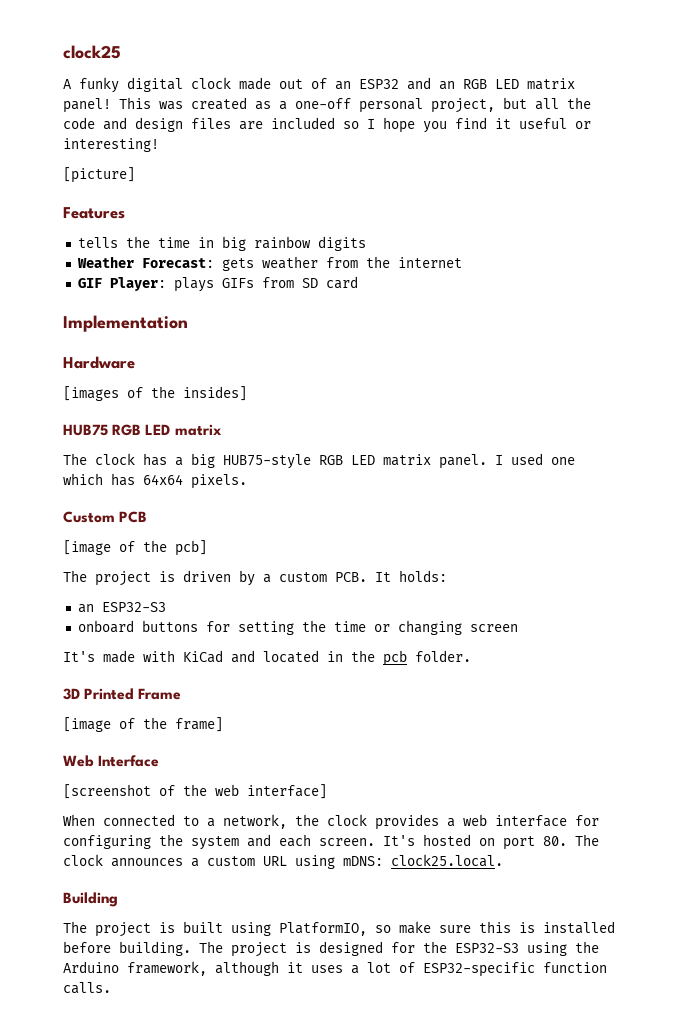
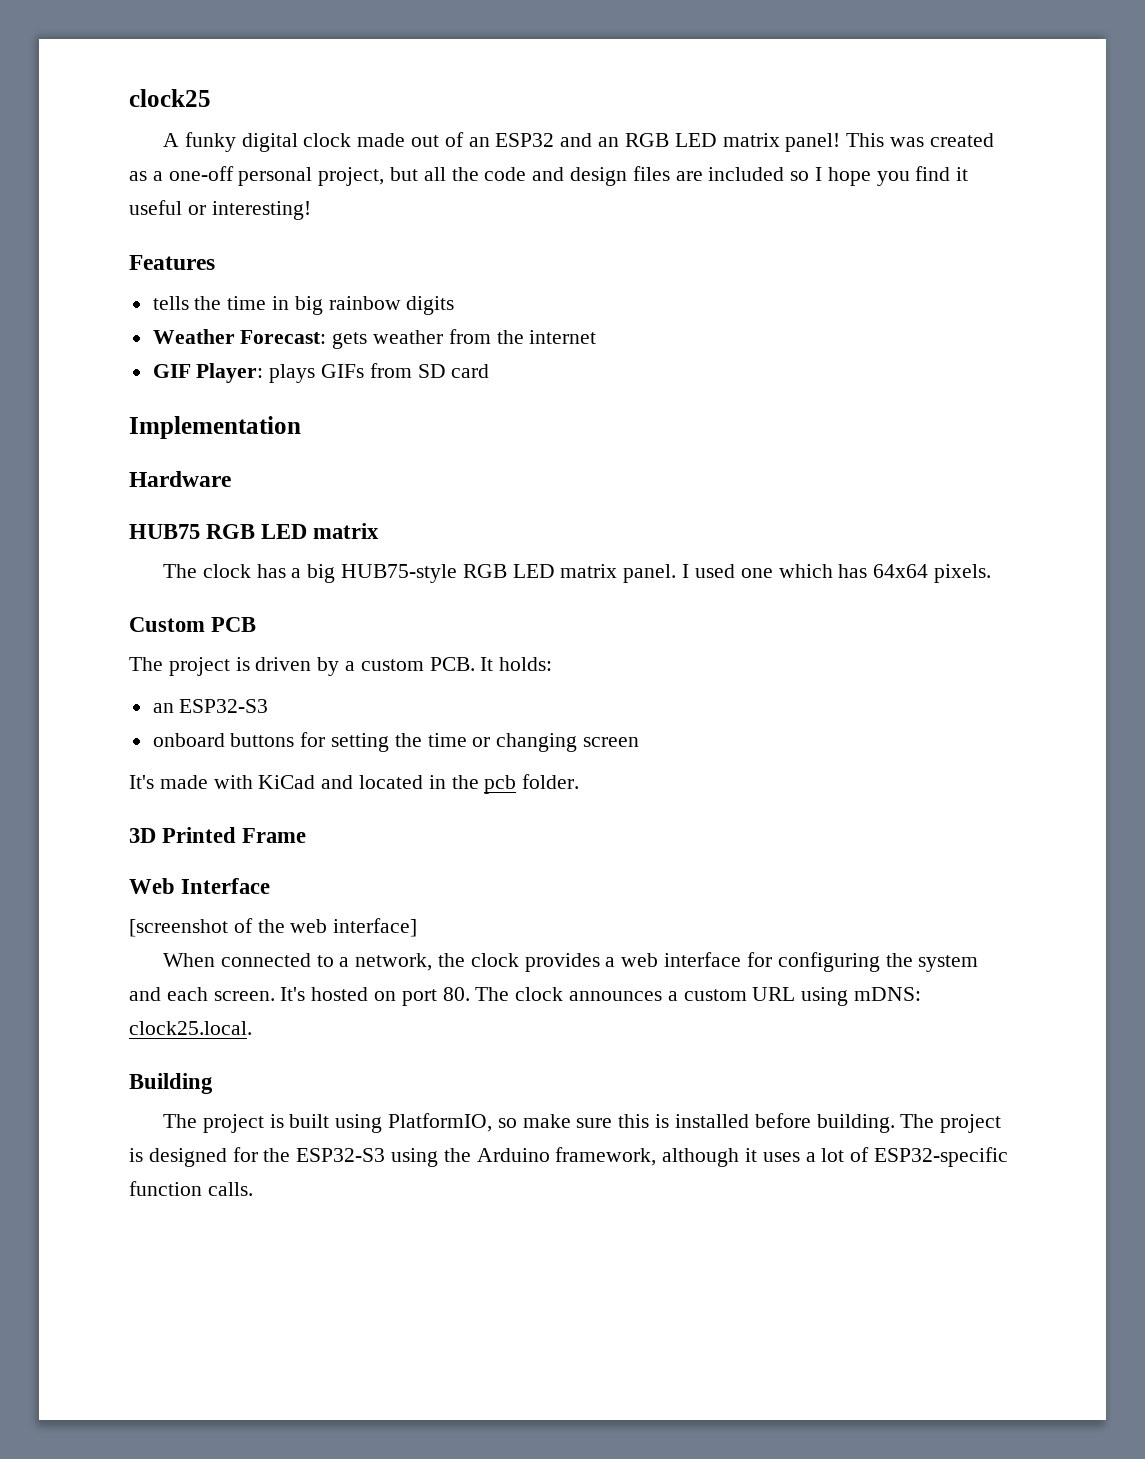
- [picture]
- [images of the insides]
- [image of the pcb]
- [image of the frame]

